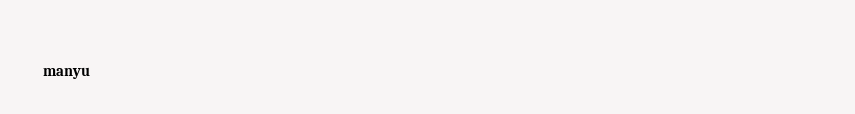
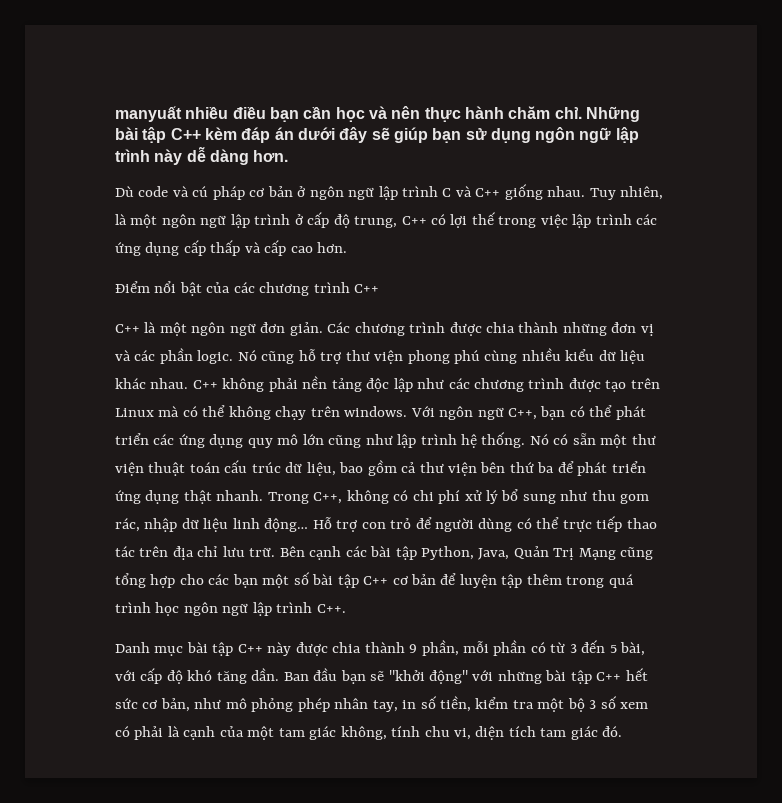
- manyu
+ manyuất nhiều điều bạn cần học và nên thực hành chăm chỉ. Những bài tập C++ kèm đáp án dưới đây sẽ giúp bạn sử dụng ngôn ngữ lập trình này dễ dàng hơn.
+ Dù code và cú pháp cơ bản ở ngôn ngữ lập trình C và C++ giống nhau. Tuy nhiên, là một ngôn ngữ lập trình ở cấp độ trung, C++ có lợi thế trong việc lập trình các ứng dụng cấp thấp và cấp cao hơn.
+ Điểm nổi bật của các chương trình C++
+ C++ là một ngôn ngữ đơn giản. Các chương trình được chia thành những đơn vị và các phần logic. Nó cũng hỗ trợ thư viện phong phú cùng nhiều kiểu dữ liệu khác nhau. C++ không phải nền tảng độc lập như các chương trình được tạo trên Linux mà có thể không chạy trên windows. Với ngôn ngữ C++, bạn có thể phát triển các ứng dụng quy mô lớn cũng như lập trình hệ thống. Nó có sẵn một thư viện thuật toán cấu trúc dữ liệu, bao gồm cả thư viện bên thứ ba để phát triển ứng dụng thật nhanh. Trong C++, không có chi phí xử lý bổ sung như thu gom rác, nhập dữ liệu linh động… Hỗ trợ con trỏ để người dùng có thể trực tiếp thao tác trên địa chỉ lưu trữ. Bên cạnh các bài tập Python, Java, Quản Trị Mạng cũng tổng hợp cho các bạn một số bài tập C++ cơ bản để luyện tập thêm trong quá trình học ngôn ngữ lập trình C++.
+ Danh mục bài tập C++ này được chia thành 9 phần, mỗi phần có từ 3 đến 5 bài, với cấp độ khó tăng dần. Ban đầu bạn sẽ "khởi động" với những bài tập C++ hết sức cơ bản, như mô phỏng phép nhân tay, in số tiền, kiểm tra một bộ 3 số xem có phải là cạnh của một tam giác không, tính chu vi, diện tích tam giác đó.

